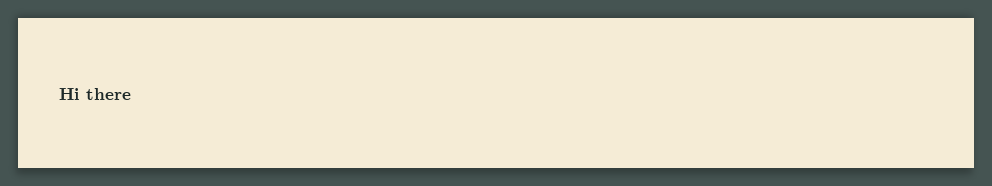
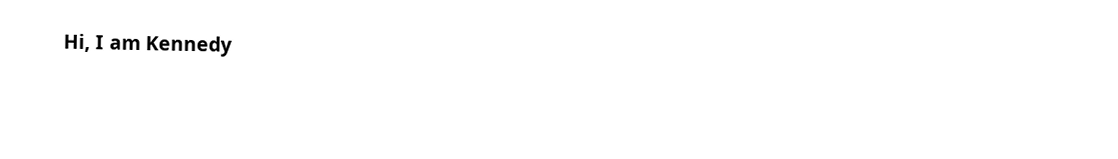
- Hi there
+ Hi, I am Kennedy

